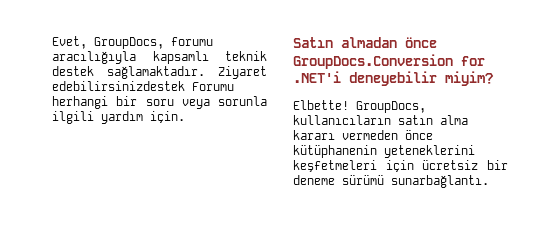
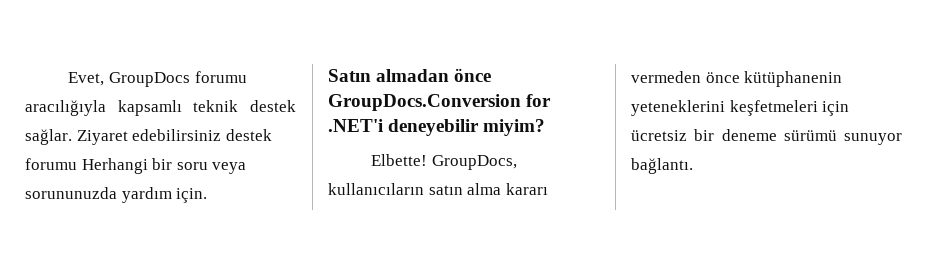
- Evet, GroupDocs, forumu aracılığıyla kapsamlı teknik destek sağlamaktadır. Ziyaret edebilirsinizdestek Forumu herhangi bir soru veya sorunla ilgili yardım için.
+ Evet, GroupDocs forumu aracılığıyla kapsamlı teknik destek sağlar. Ziyaret edebilirsiniz destek forumu Herhangi bir soru veya sorununuzda yardım için.
- GroupDocs, kullanıcıların satın alma kararı vermeden önce kütüphanenin yeteneklerini keşfetmeleri için ücretsiz bir deneme sürümü sunarbağlantı.
+ GroupDocs, kullanıcıların satın alma kararı vermeden önce kütüphanenin yeteneklerini keşfetmeleri için ücretsiz bir deneme sürümü sunuyor bağlantı.

